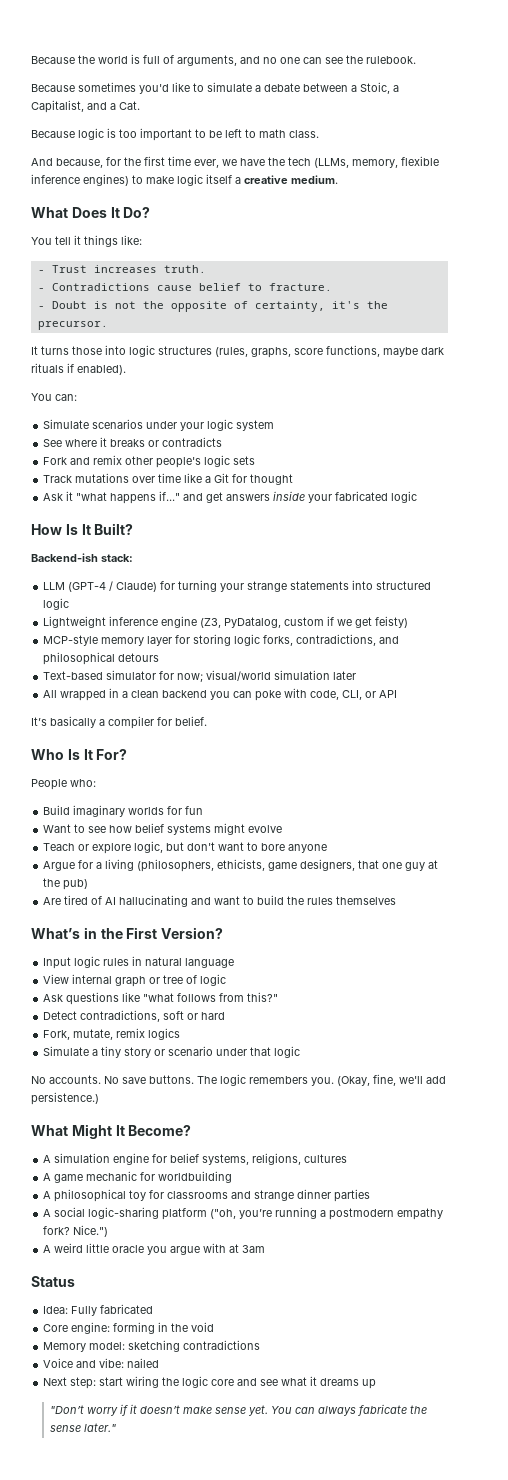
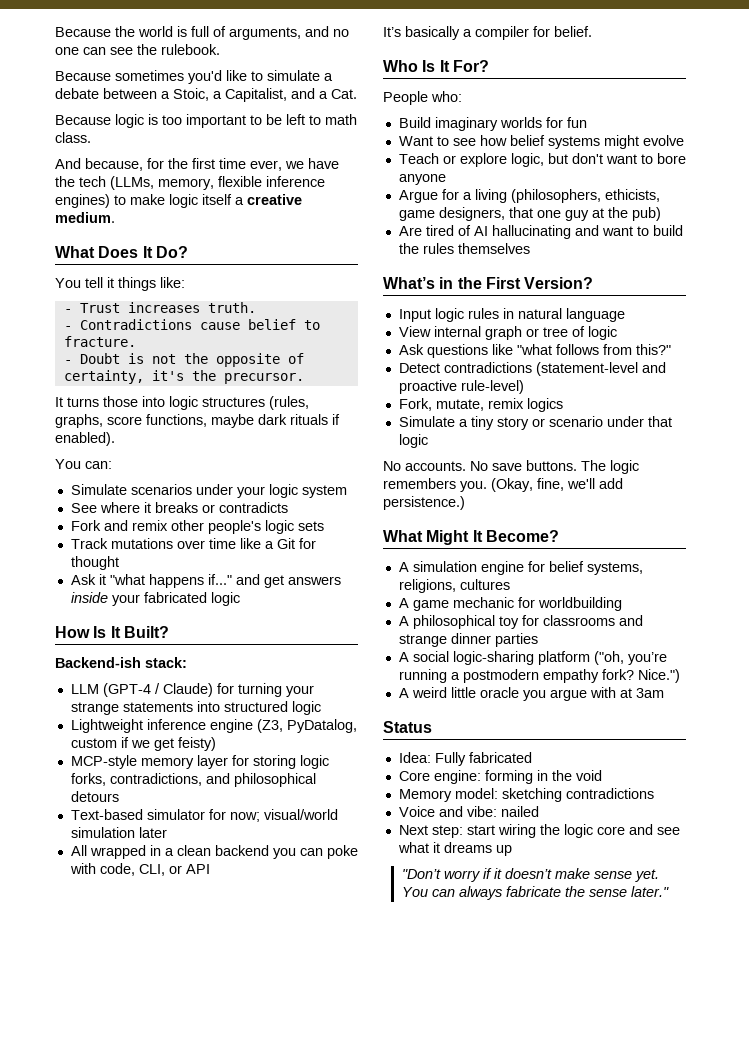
- Detect contradictions, soft or hard
+ Detect contradictions (statement-level and proactive rule-level)

